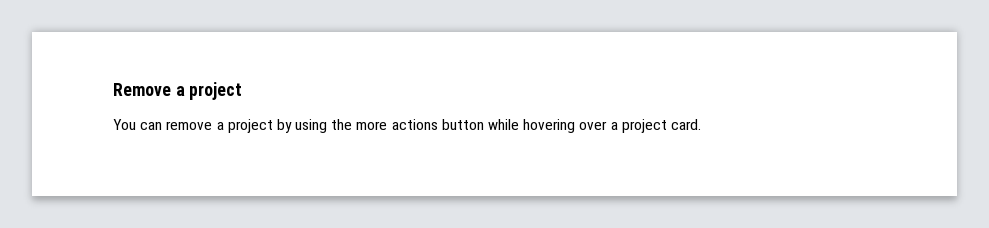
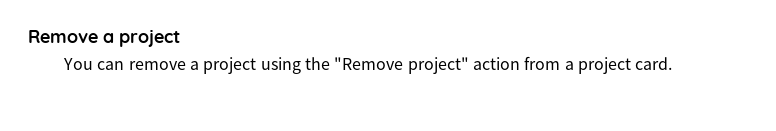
- You can remove a project by using the more actions button while hovering over a project card.
+ You can remove a project using the "Remove project" action from a project card.

